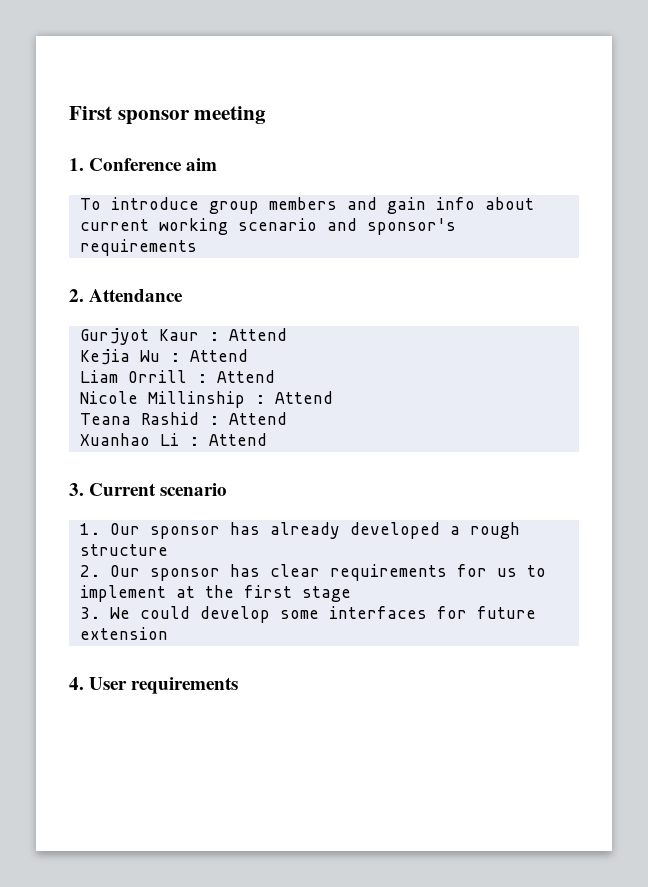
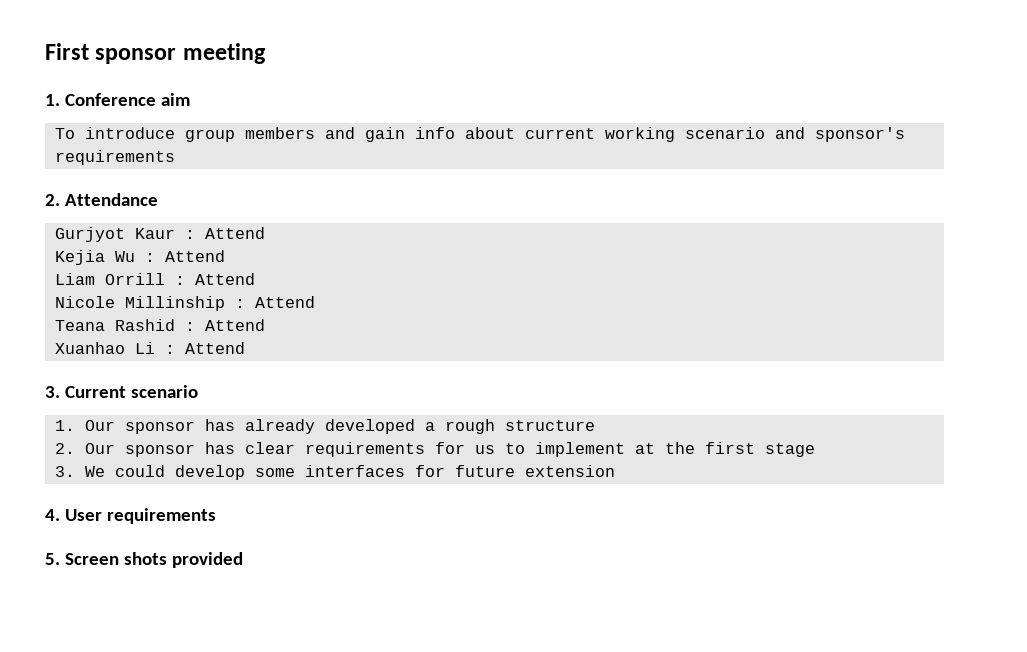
+ 5. Screen shots provided

